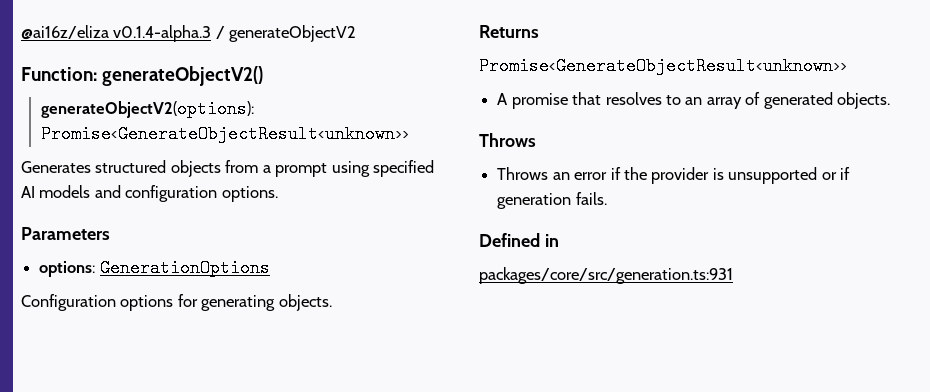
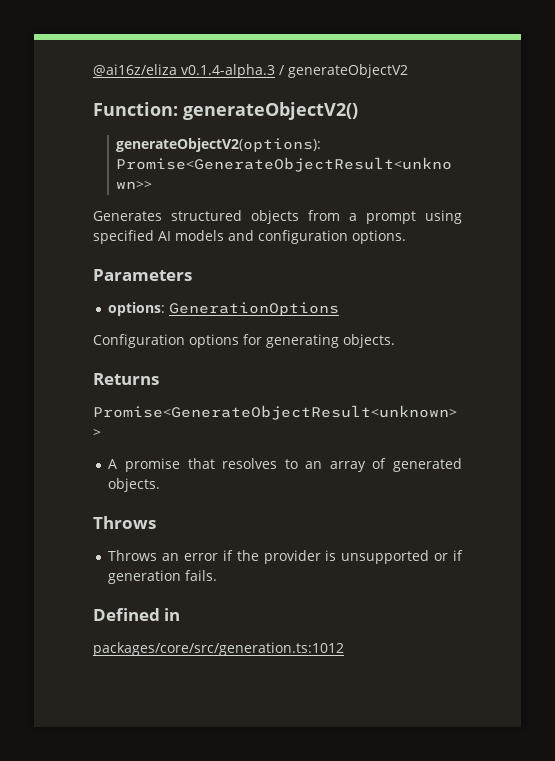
- packages/core/src/generation.ts:931
+ packages/core/src/generation.ts:1012

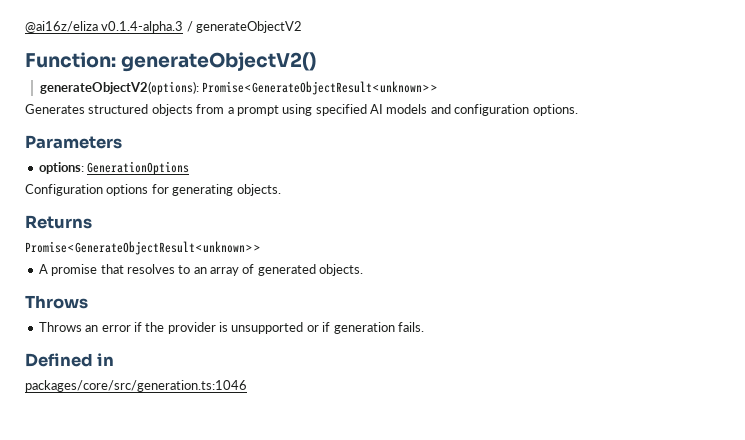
- packages/core/src/generation.ts:1012
+ packages/core/src/generation.ts:1046

